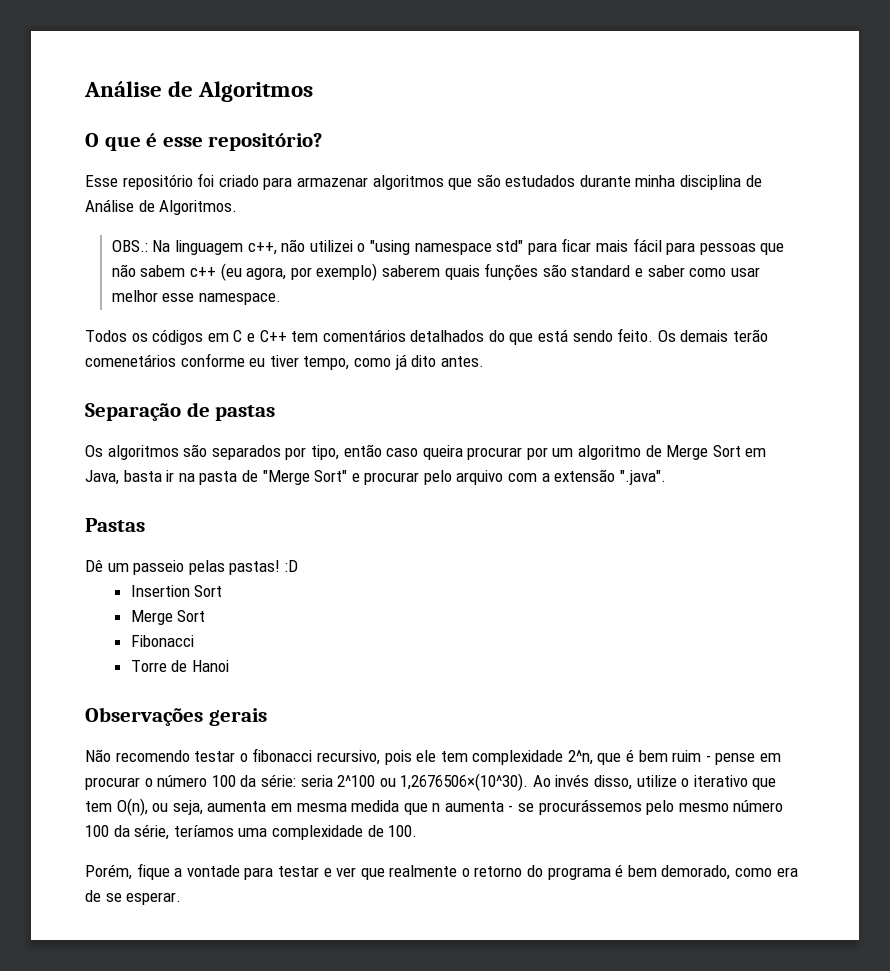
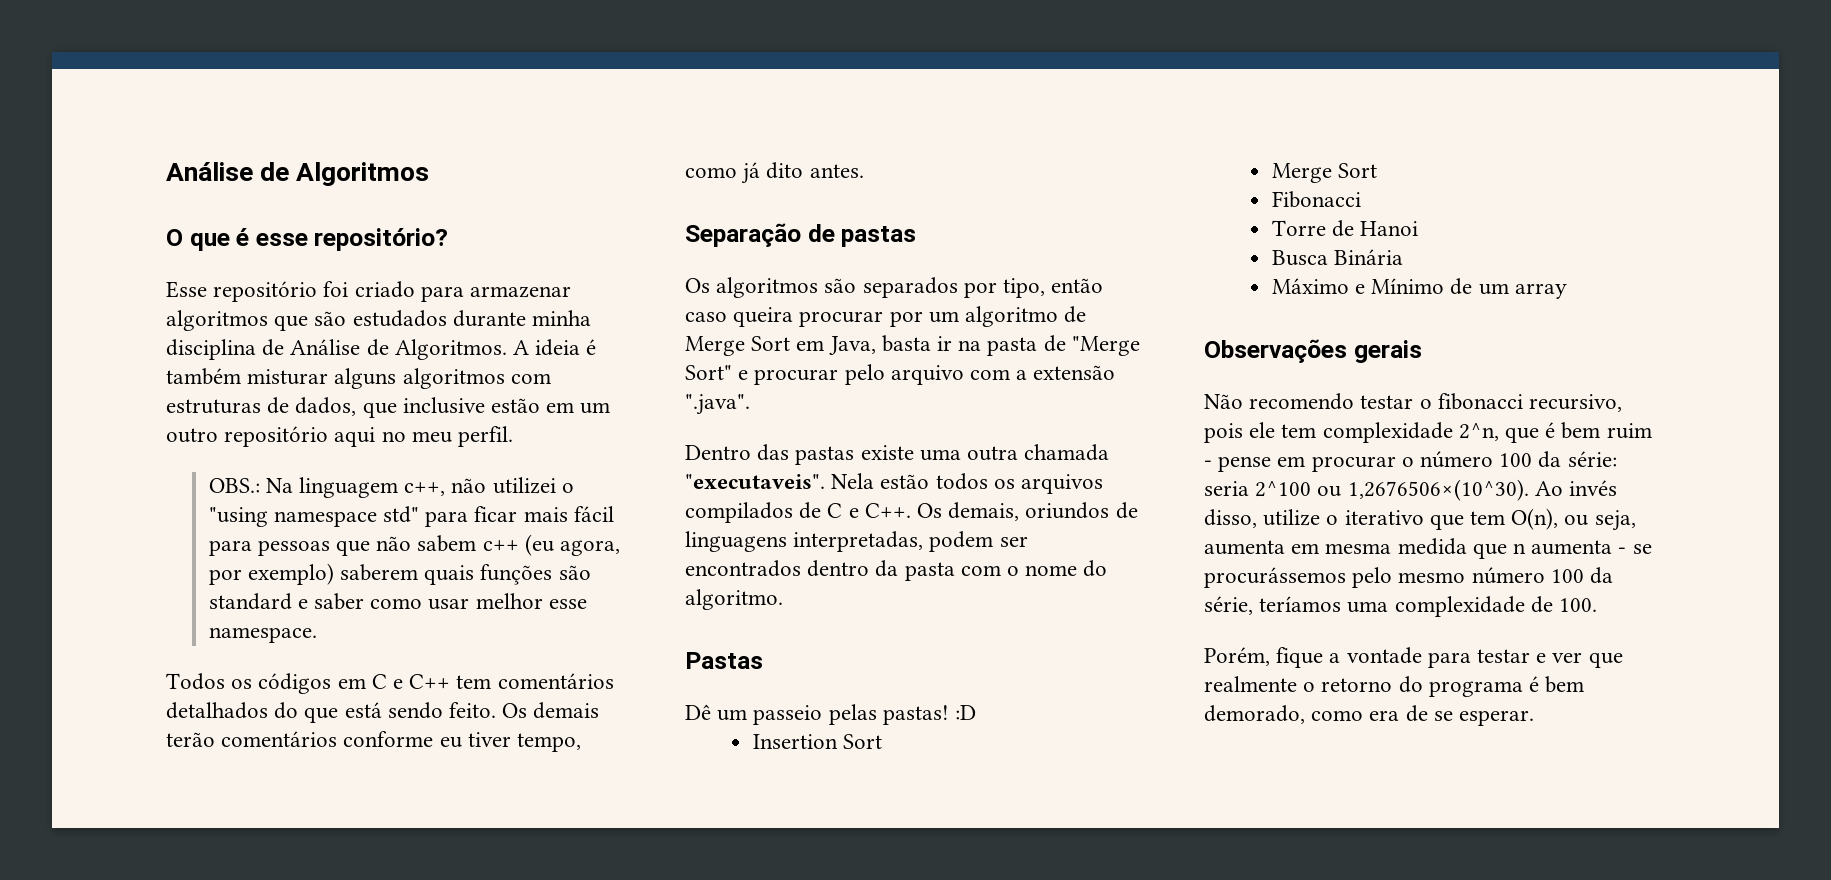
+ A ideia é também misturar alguns algoritmos com estruturas de dados, que inclusive estão em um outro repositório aqui no meu perfil.
- Os demais terão comenetários conforme eu tiver tempo, como já dito antes.
+ Os demais terão comentários conforme eu tiver tempo, como já dito antes.
+ Dentro das pastas existe uma outra chamada "executaveis". Nela estão todos os arquivos compilados de C e C++. Os demais, oriundos de linguagens interpretadas, podem ser encontrados dentro da pasta com o nome do algoritmo.
+ Busca Binária
+ Máximo e Mínimo de um array

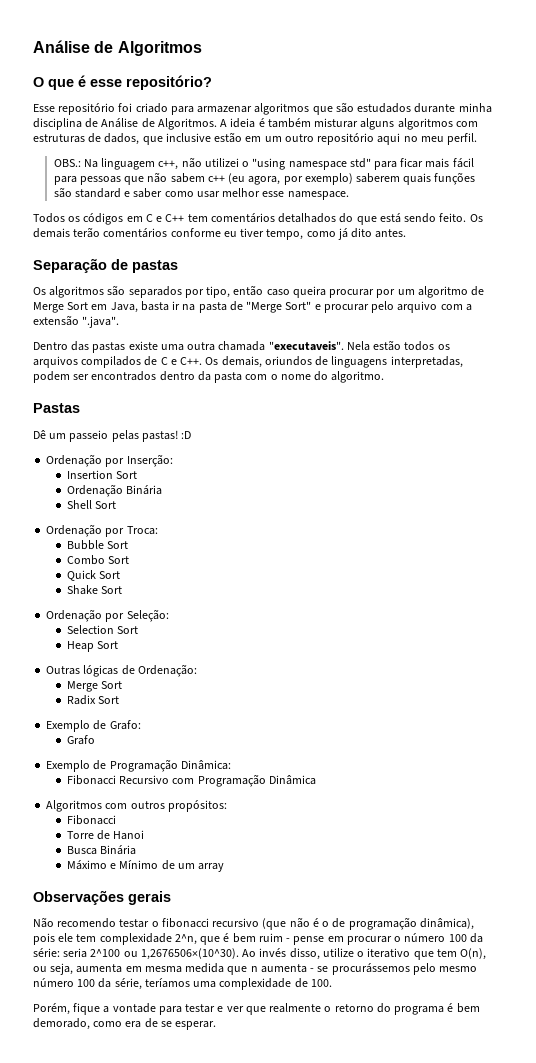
+ Ordenação por Inserção:
  Insertion Sort
+ Ordenação Binária
+ Shell Sort
+ Ordenação por Troca:
+ Bubble Sort
+ Combo Sort
+ Quick Sort
+ Shake Sort
+ Ordenação por Seleção:
+ Selection Sort
+ Heap Sort
+ Outras lógicas de Ordenação:
  Merge Sort
+ Radix Sort
+ Exemplo de Grafo:
+ Grafo
+ Exemplo de Programação Dinâmica:
+ Fibonacci Recursivo com Programação Dinâmica
+ Algoritmos com outros propósitos:
- Não recomendo testar o fibonacci recursivo, pois ele tem complexidade 2^n, que é bem ruim - pense em procurar o número 100 da série: seria 2^100 ou 1,2676506×(10^30).
+ Não recomendo testar o fibonacci recursivo (que não é o de programação dinâmica), pois ele tem complexidade 2^n, que é bem ruim - pense em procurar o número 100 da série: seria 2^100 ou 1,2676506×(10^30).

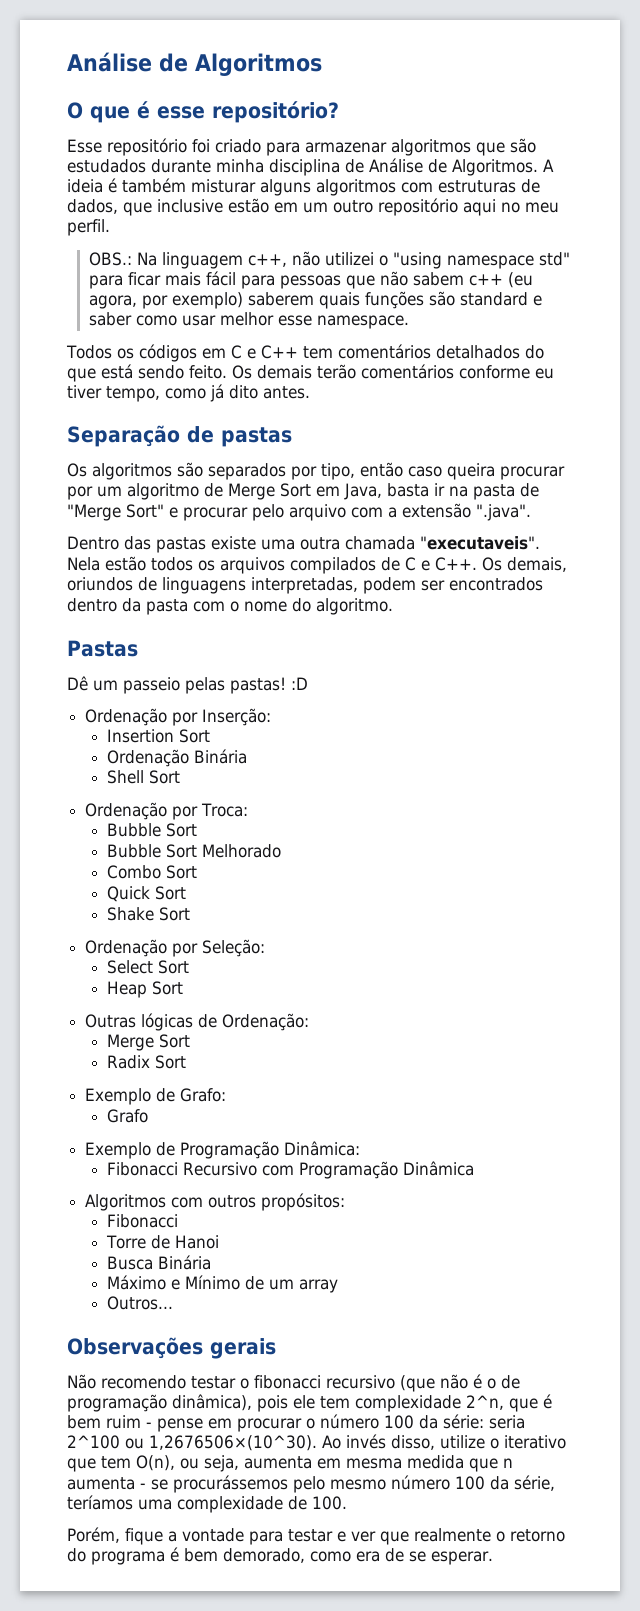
+ Bubble Sort Melhorado
- Selection Sort
+ Select Sort
+ Outros...

